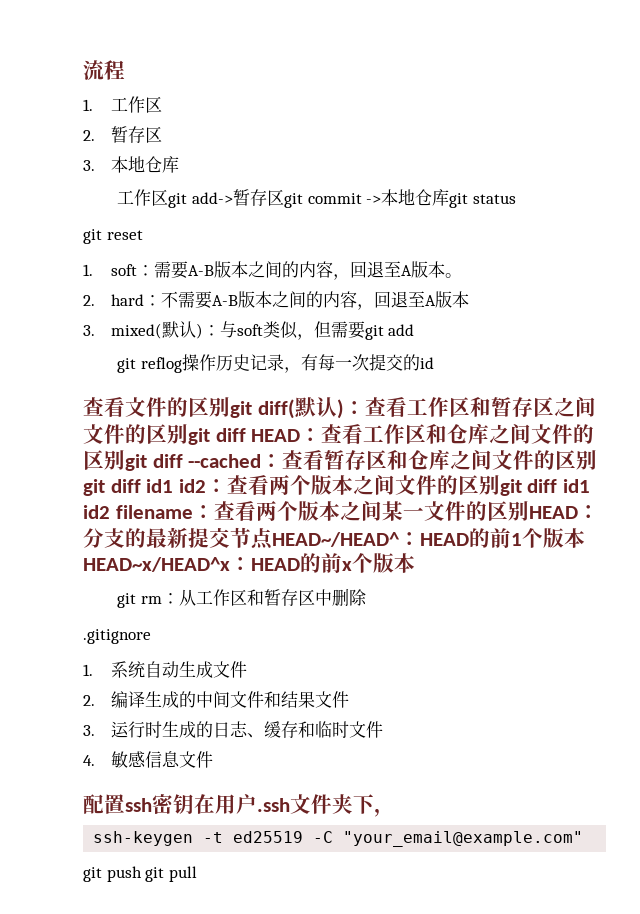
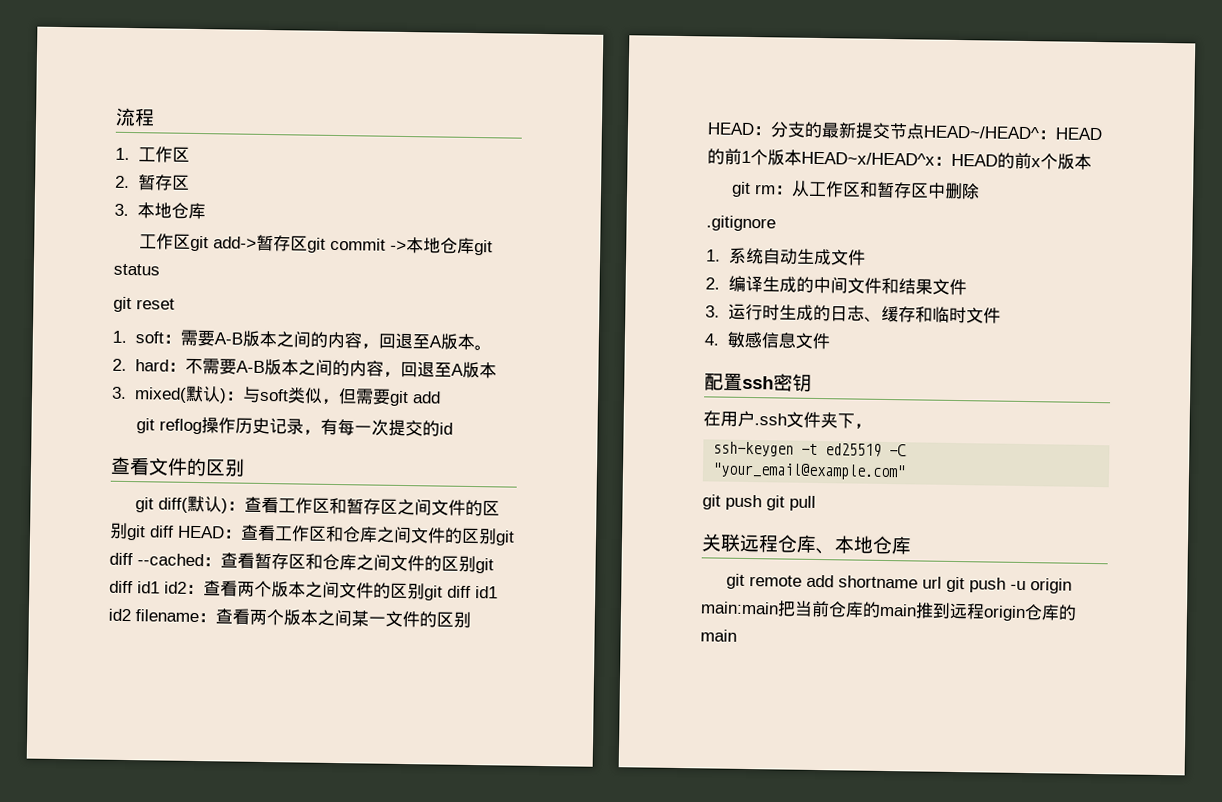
- 查看文件的区别git diff(默认)：
+ 查看文件的区别
+ git diff(默认)：
- 配置ssh密钥在用户.ssh文件夹下，
+ 配置ssh密钥
+ 在用户.ssh文件夹下，
+ 关联远程仓库、本地仓库
+ git remote add shortname url git push -u origin main:main把当前仓库的main推到远程origin仓库的main

